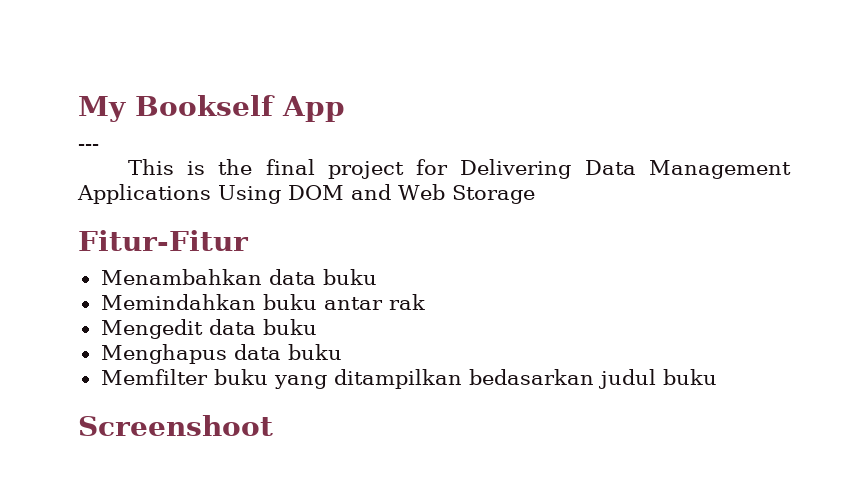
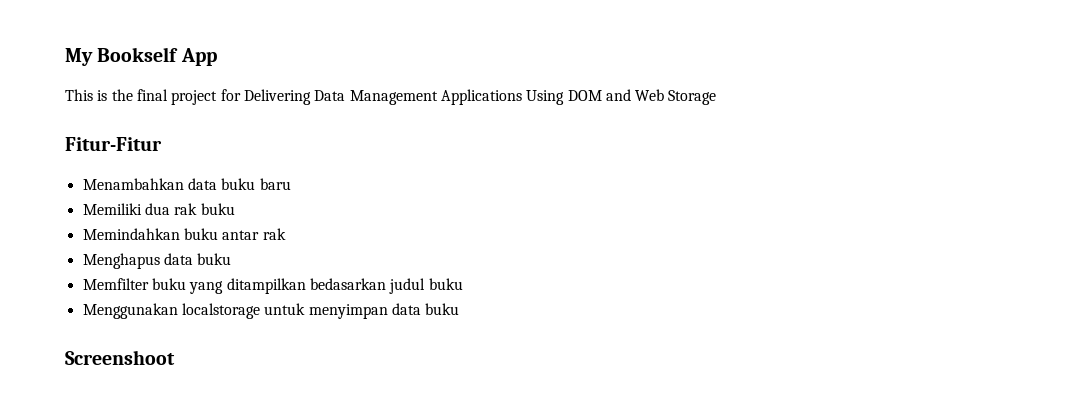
- ---
- Menambahkan data buku
+ Menambahkan data buku baru
+ Memiliki dua rak buku
- Mengedit data buku
+ Menggunakan localstorage untuk menyimpan data buku

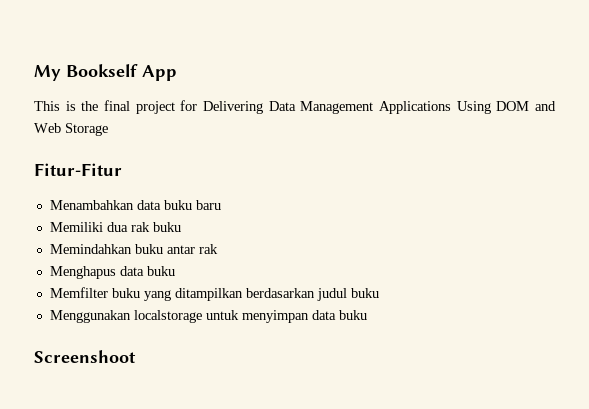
- Memfilter buku yang ditampilkan bedasarkan judul buku
+ Memfilter buku yang ditampilkan berdasarkan judul buku

